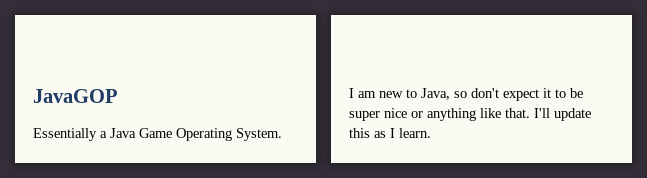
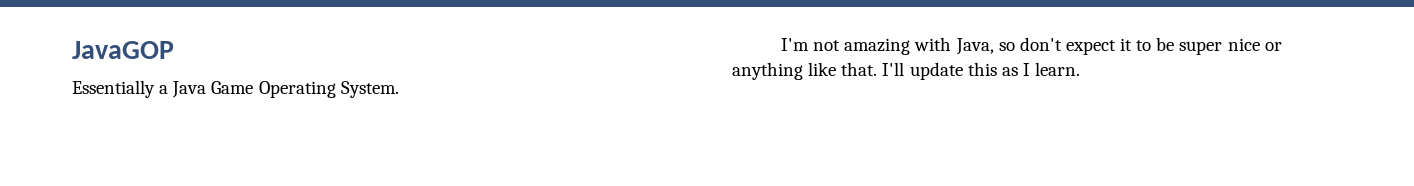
- I am new to Java, so don't expect it to be super nice or anything like that.
+ I'm not amazing with Java, so don't expect it to be super nice or anything like that.

